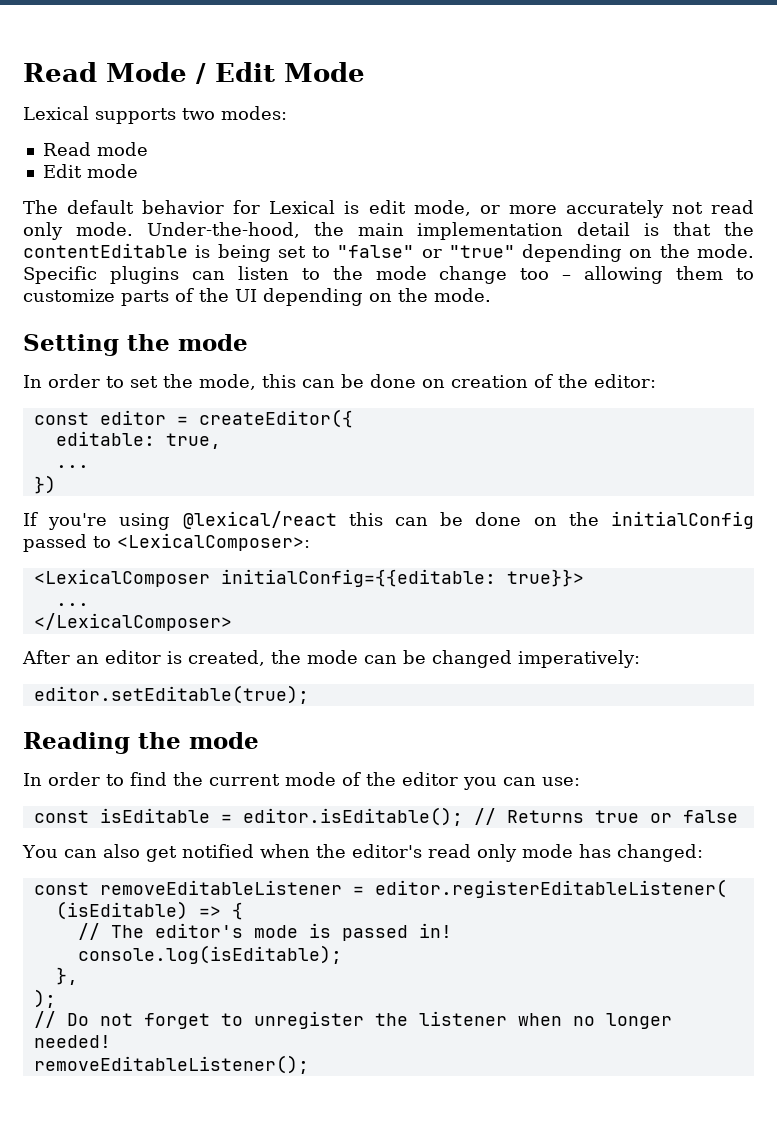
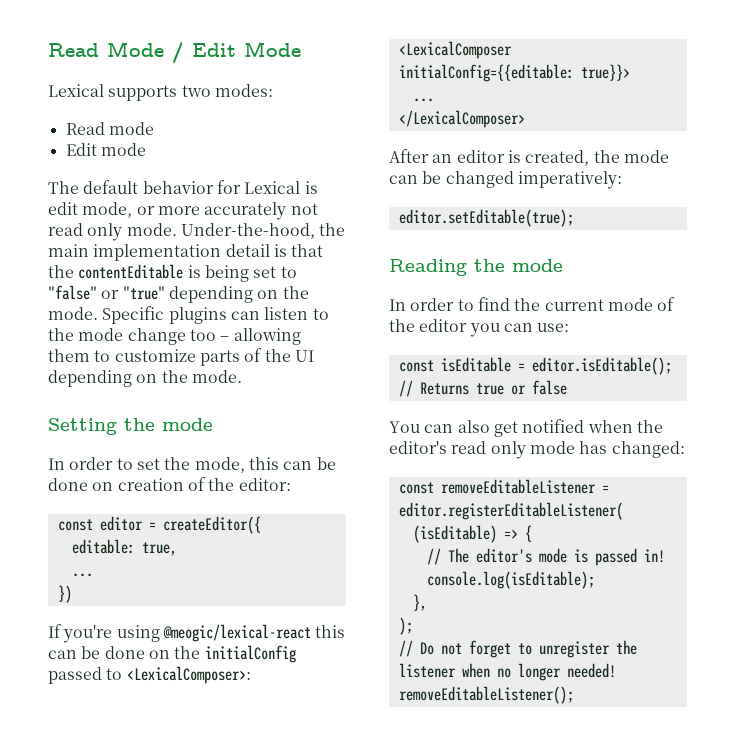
- If you're using @lexical/react this can be done on the initialConfig passed to <LexicalComposer>:
+ If you're using @meogic/lexical-react this can be done on the initialConfig passed to <LexicalComposer>:

